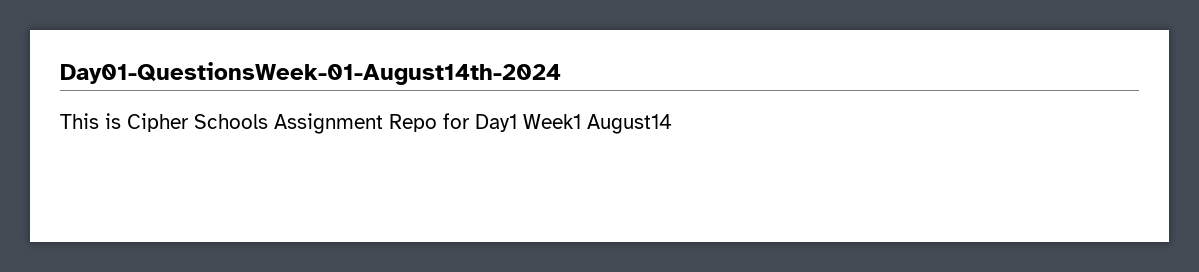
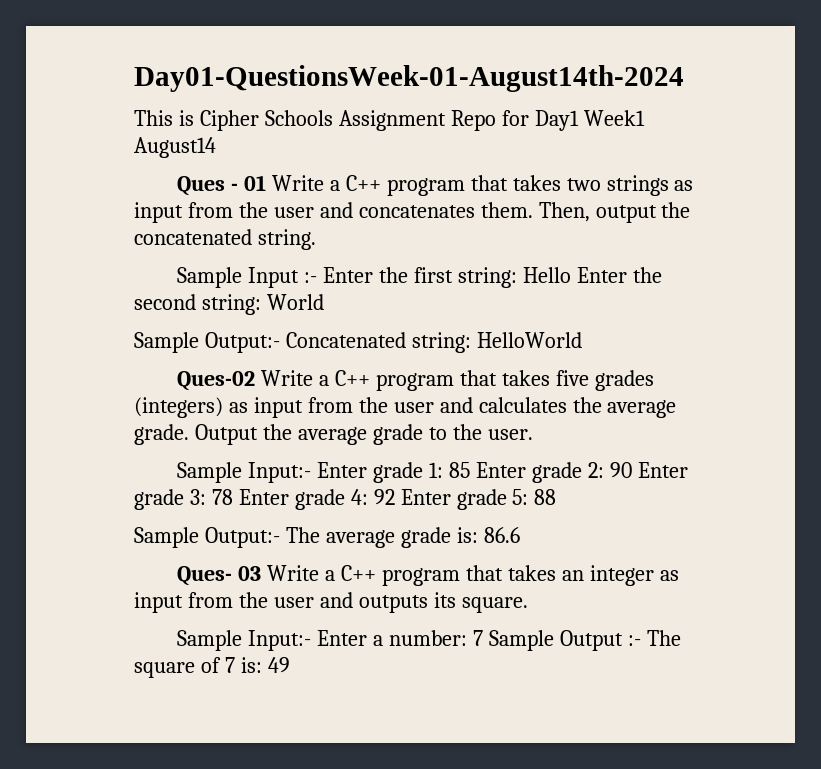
+ Ques - 01 Write a C++ program that takes two strings as input from the user and concatenates them. Then, output the concatenated string.
+ Sample Input :- Enter the first string: Hello Enter the second string: World
+ Sample Output:- Concatenated string: HelloWorld
+ Ques-02 Write a C++ program that takes five grades (integers) as input from the user and calculates the average grade. Output the average grade to the user.
+ Sample Input:- Enter grade 1: 85 Enter grade 2: 90 Enter grade 3: 78 Enter grade 4: 92 Enter grade 5: 88
+ Sample Output:- The average grade is: 86.6
+ Ques- 03 Write a C++ program that takes an integer as input from the user and outputs its square.
+ Sample Input:- Enter a number: 7 Sample Output :- The square of 7 is: 49

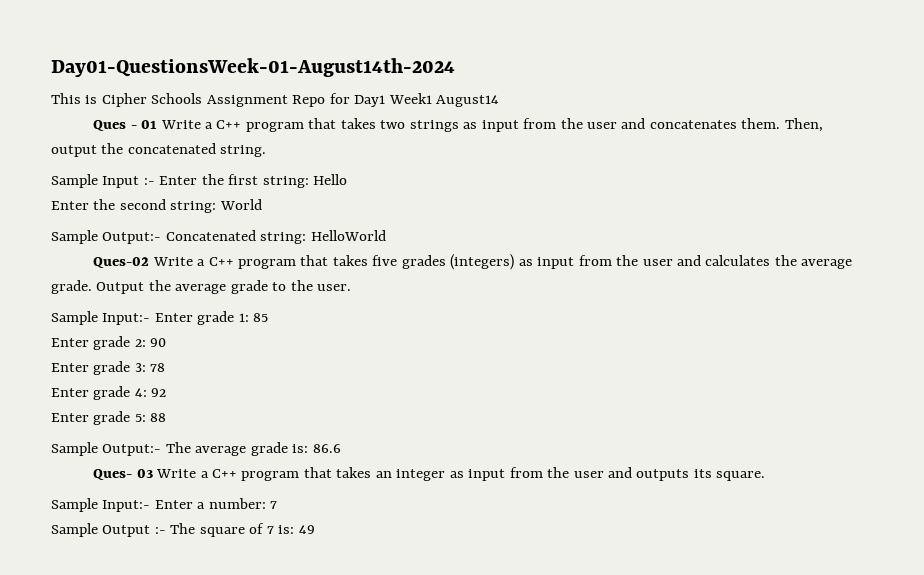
- Sample Input :- Enter the first string: Hello Enter the second string: World
+ Sample Input :- Enter the first string: Hello
+ Enter the second string: World
- Sample Input:- Enter grade 1: 85 Enter grade 2: 90 Enter grade 3: 78 Enter grade 4: 92 Enter grade 5: 88
+ Sample Input:- Enter grade 1: 85
+ Enter grade 2: 90
+ Enter grade 3: 78
+ Enter grade 4: 92
+ Enter grade 5: 88
- Sample Input:- Enter a number: 7 Sample Output :- The square of 7 is: 49
+ Sample Input:- Enter a number: 7
+ Sample Output :- The square of 7 is: 49

